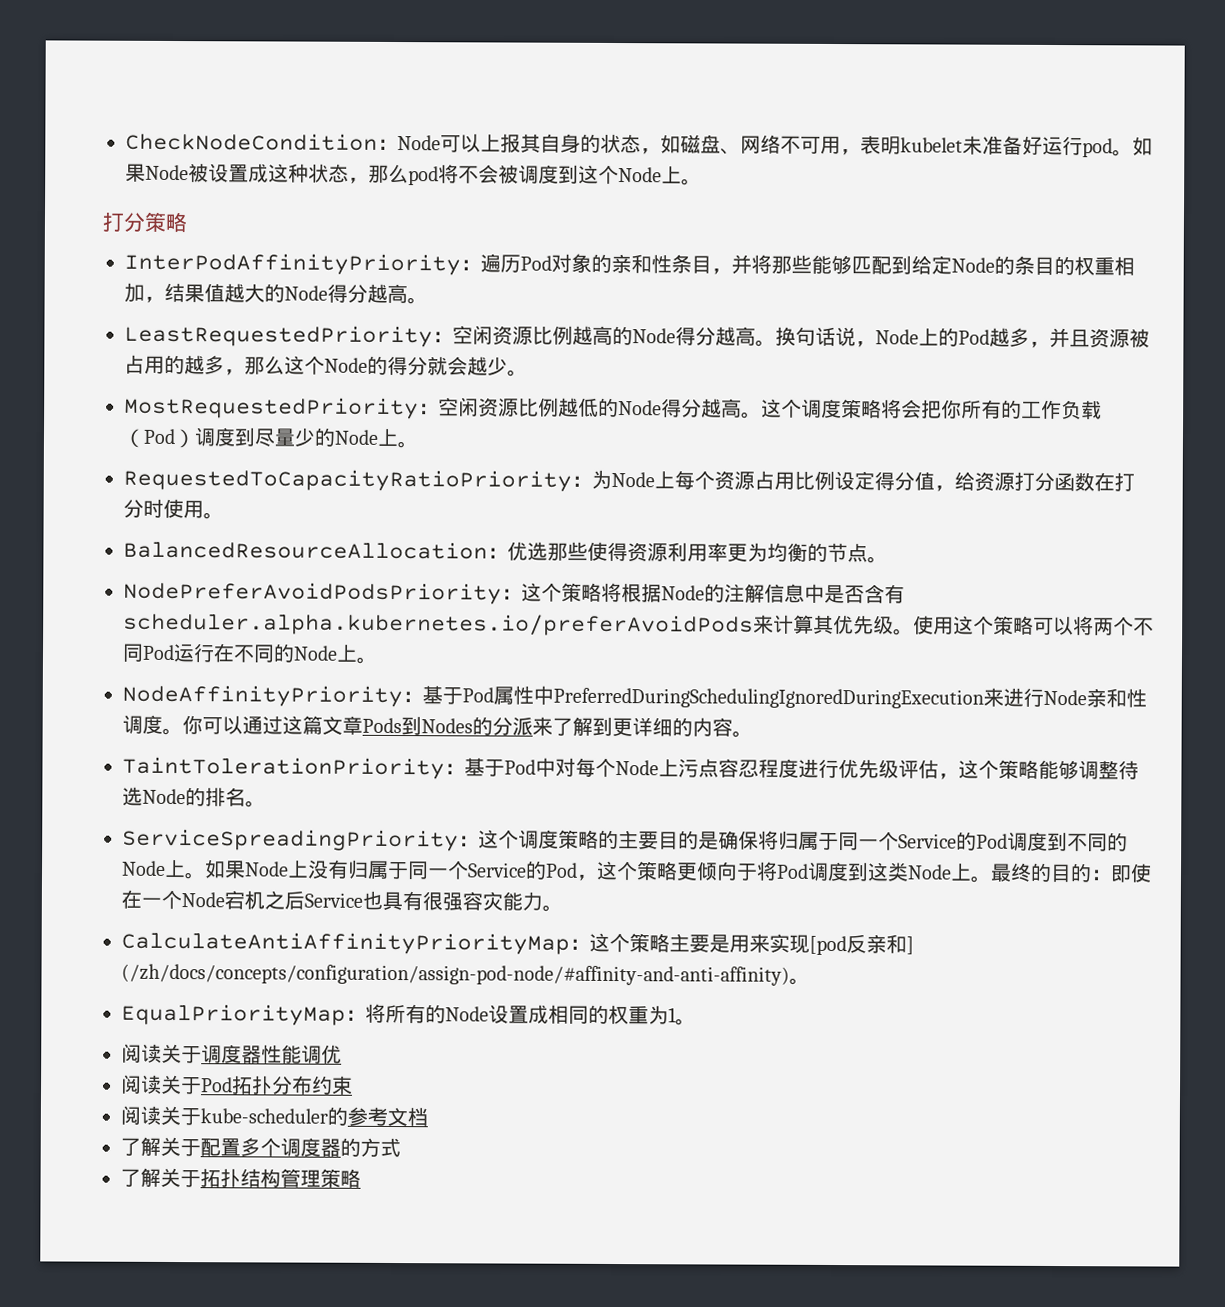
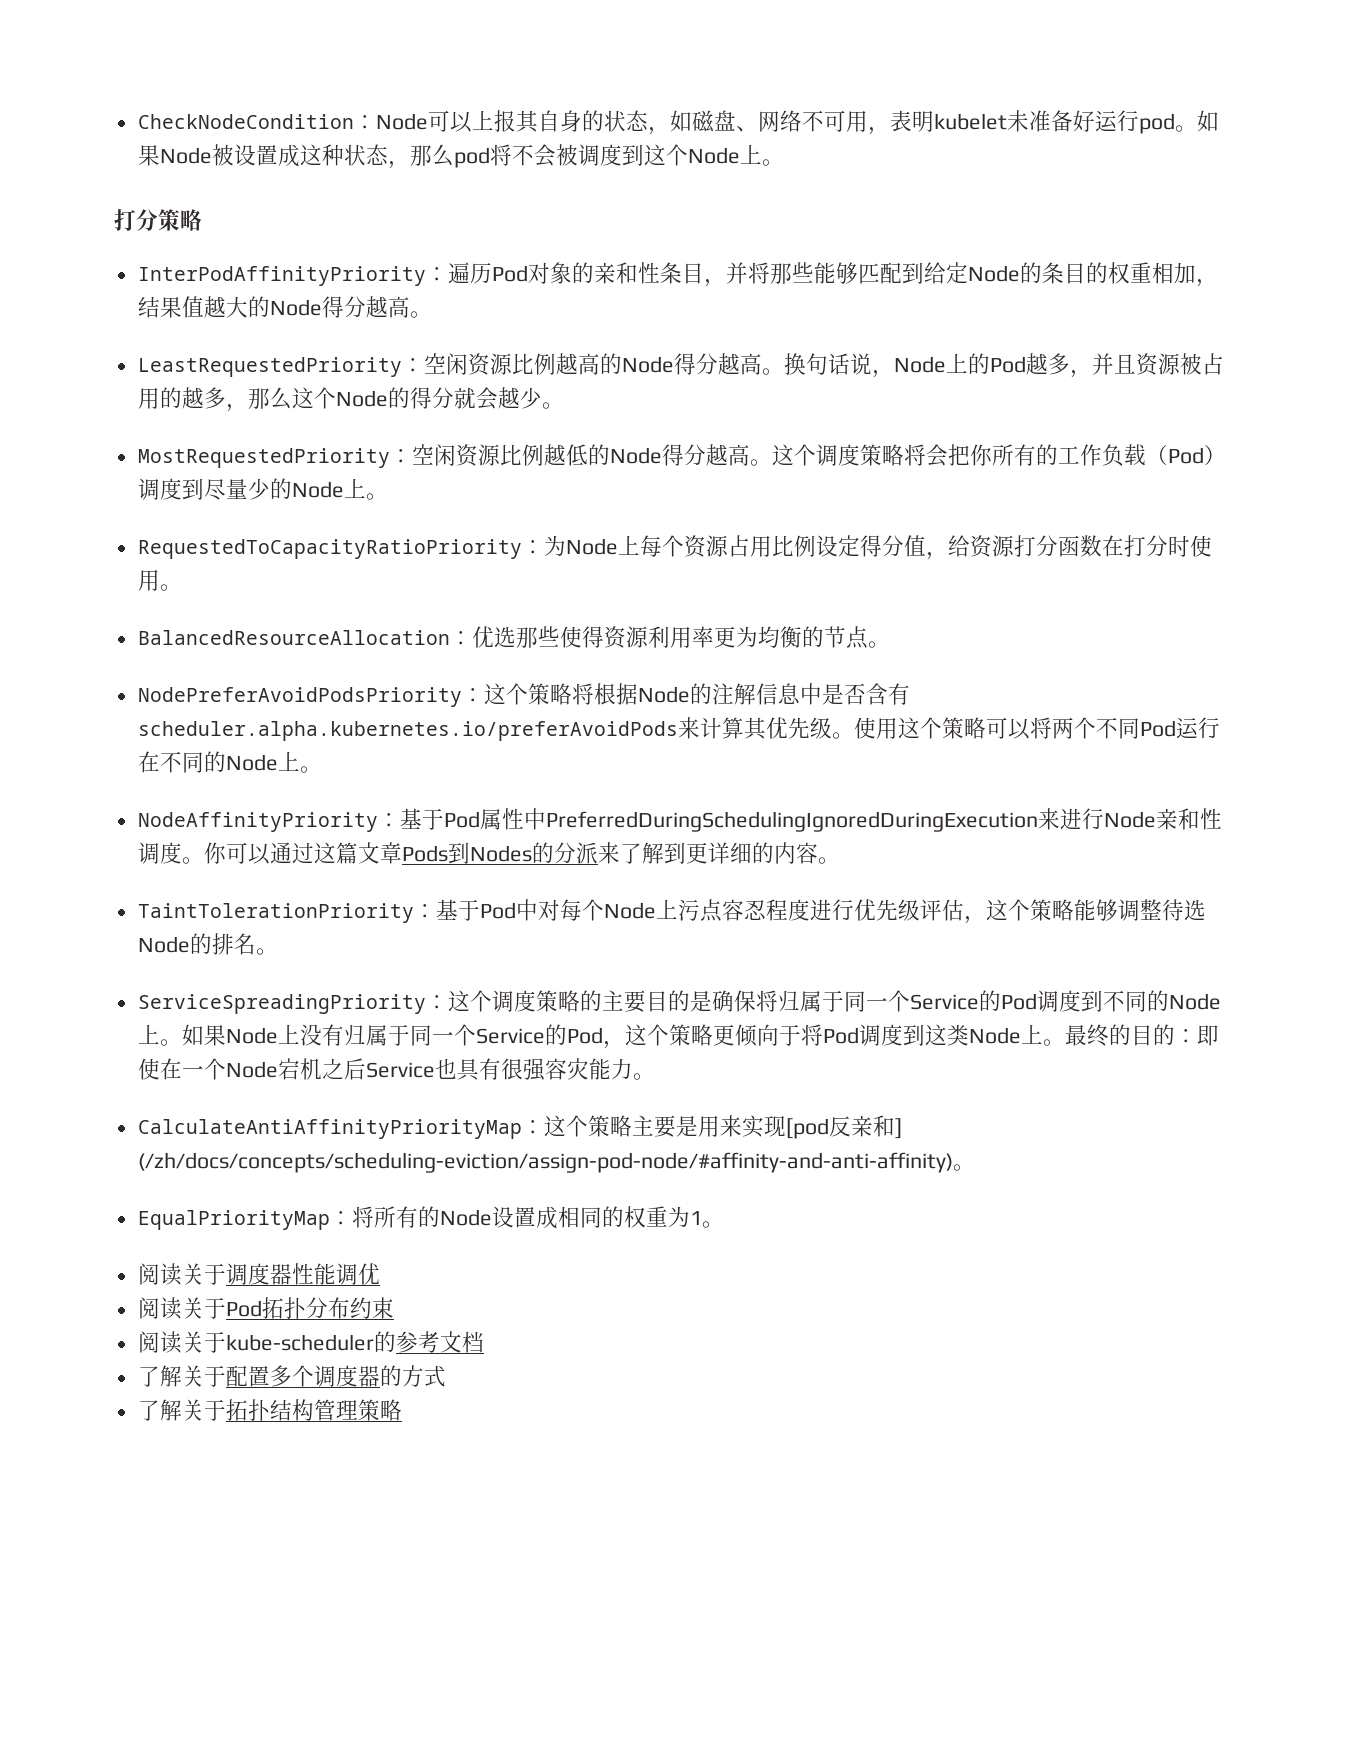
- CalculateAntiAffinityPriorityMap：这个策略主要是用来实现[pod反亲和] (/zh/docs/concepts/configuration/assign-pod-node/#affinity-and-anti-affinity)。
+ CalculateAntiAffinityPriorityMap：这个策略主要是用来实现[pod反亲和] (/zh/docs/concepts/scheduling-eviction/assign-pod-node/#affinity-and-anti-affinity)。

